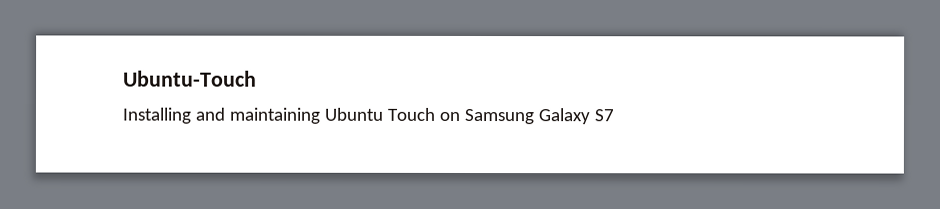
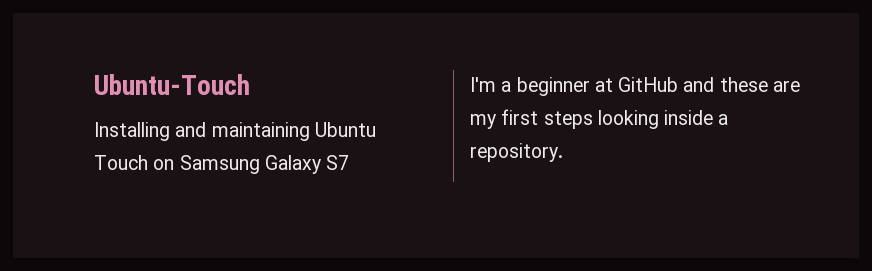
+ I'm a beginner at GitHub and these are my first steps looking inside a repository.

